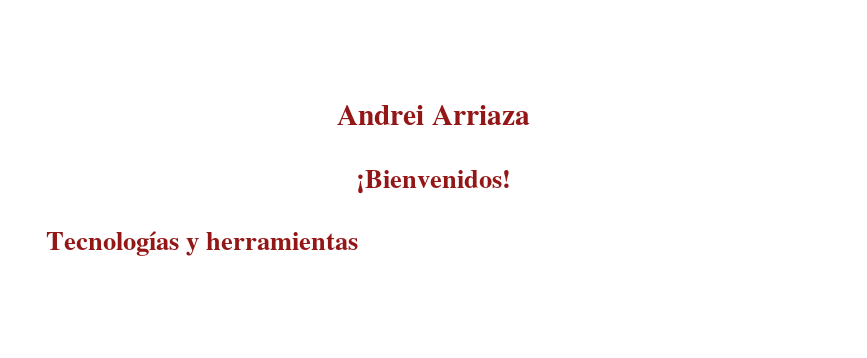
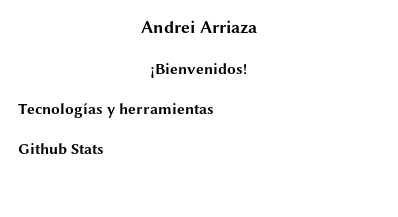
+ Github Stats

